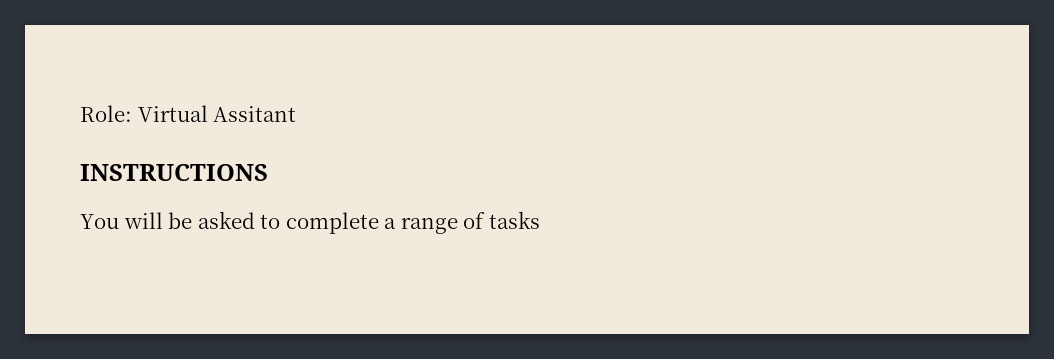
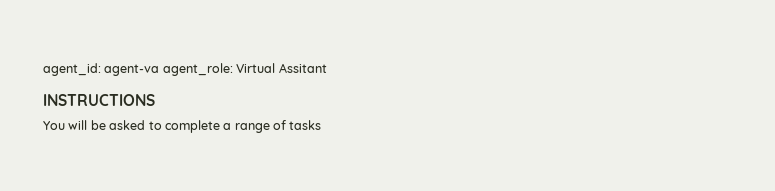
- Role: Virtual Assitant
+ agent_id: agent-va agent_role: Virtual Assitant

